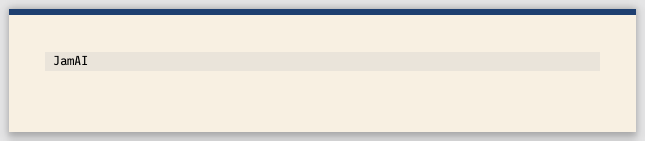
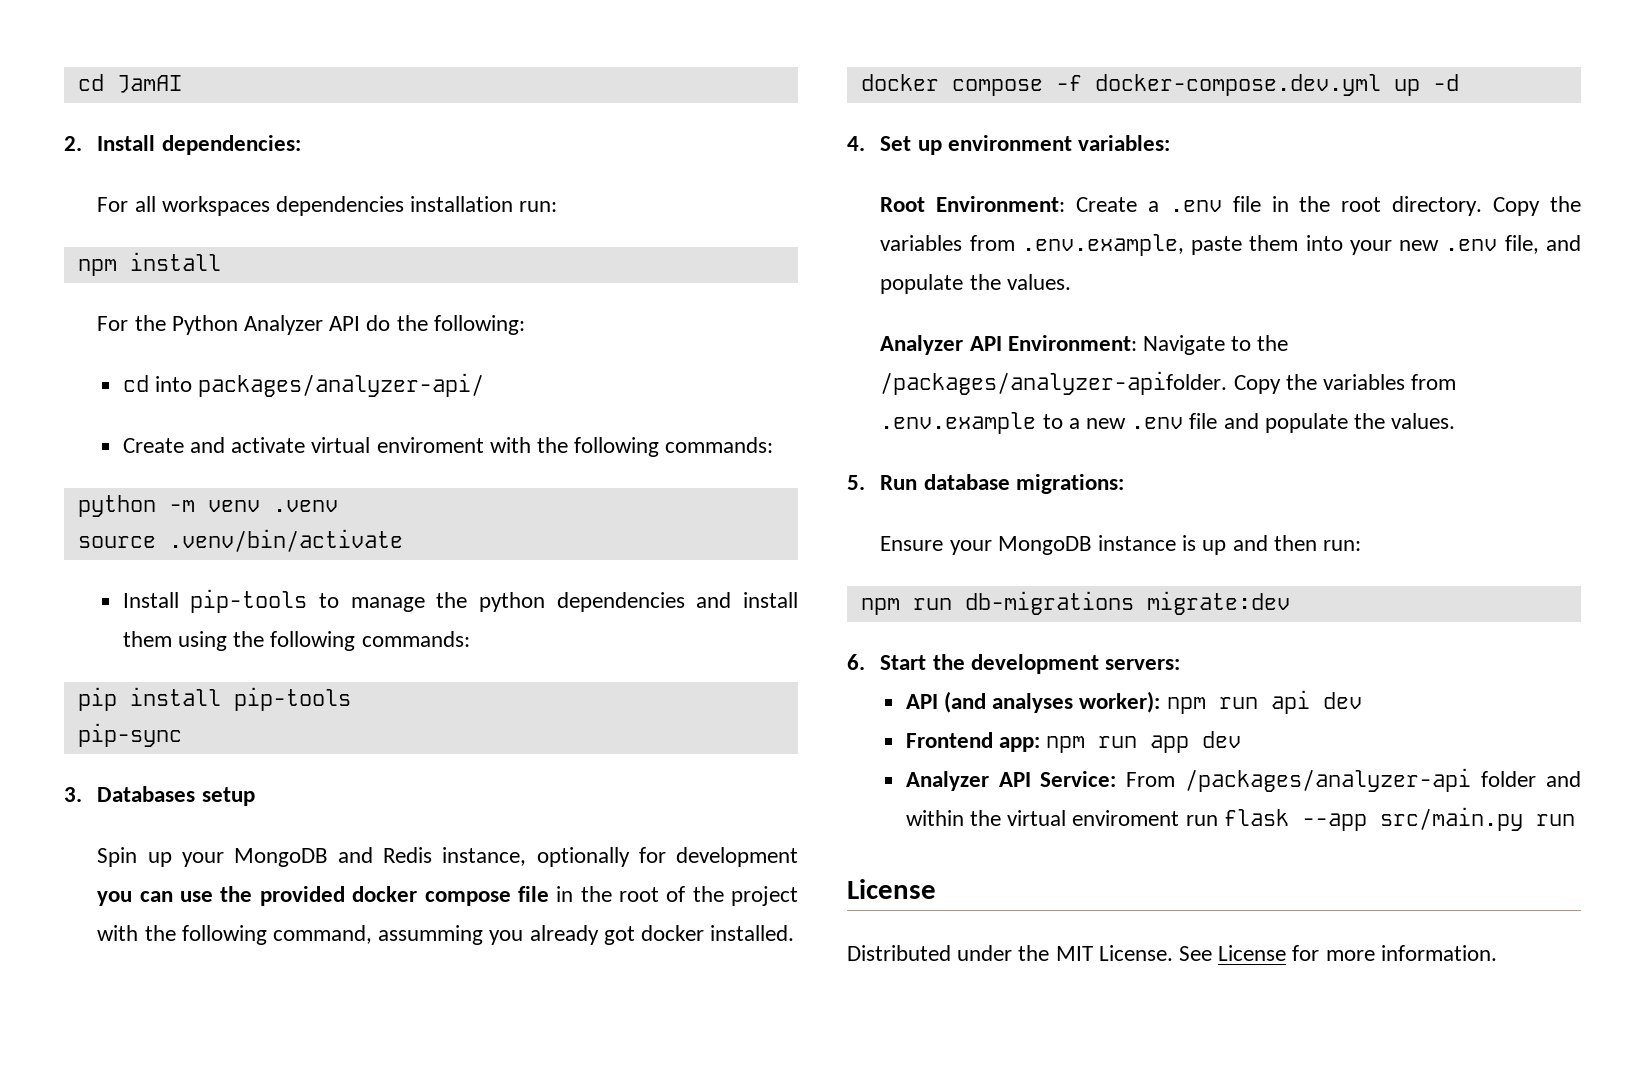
- JamAI
+ cd JamAI
+ 2. Install dependencies:
+ For all workspaces dependencies installation run:
+ npm install
+ For the Python Analyzer API do the following:
+ cd into packages/analyzer-api/
+ Create and activate virtual enviroment with the following commands:
+ python -m venv .venv
+ source .venv/bin/activate
+ Install pip-tools to manage the python dependencies and install them using the following commands:
+ pip install pip-tools
+ pip-sync
+ 3. Databases setup
+ Spin up your MongoDB and Redis instance, optionally for development you can use the provided docker compose file in the root of the project with the following command, assumming you already got docker installed.
+ docker compose -f docker-compose.dev.yml up -d
+ 4. Set up environment variables:
+ Root Environment: Create a .env file in the root directory. Copy the variables from .env.example, paste them into your new .env file, and populate the values.
+ Analyzer API Environment: Navigate to the /packages/analyzer-apifolder. Copy the variables from .env.example to a new .env file and populate the values.
+ 5. Run database migrations:
+ Ensure your MongoDB instance is up and then run:
+ npm run db-migrations migrate:dev
+ 6. Start the development servers:
+ API (and analyses worker): npm run api dev
+ Frontend app: npm run app dev
+ Analyzer API Service: From /packages/analyzer-api folder and within the virtual enviroment run flask --app src/main.py run
+ License
+ Distributed under the MIT License. See License for more information.

